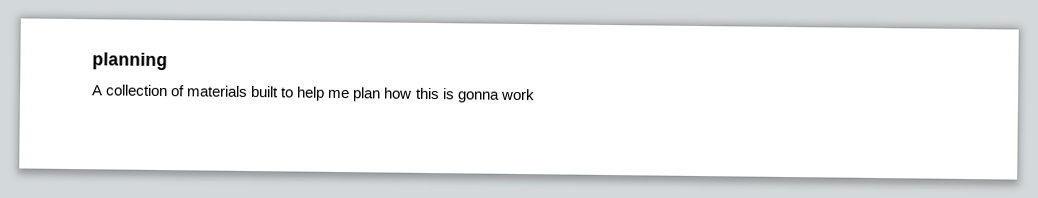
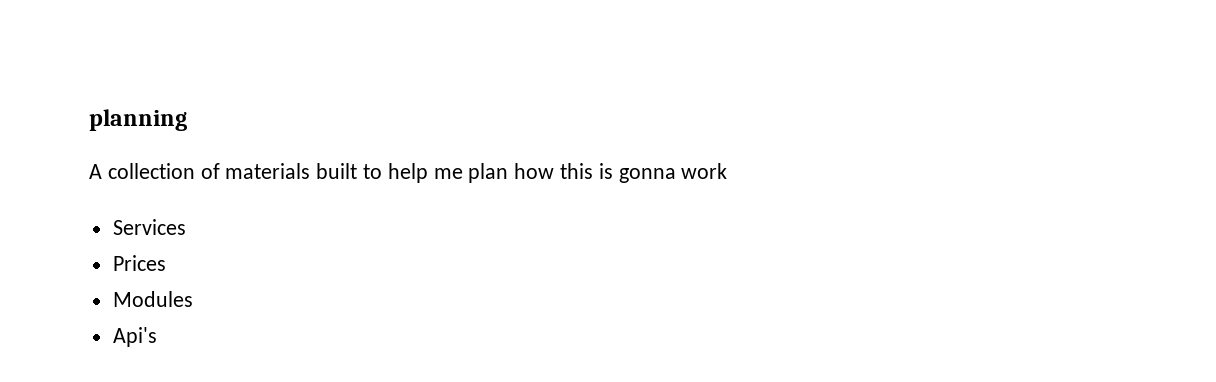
+ Services
+ Prices
+ Modules
+ Api's

